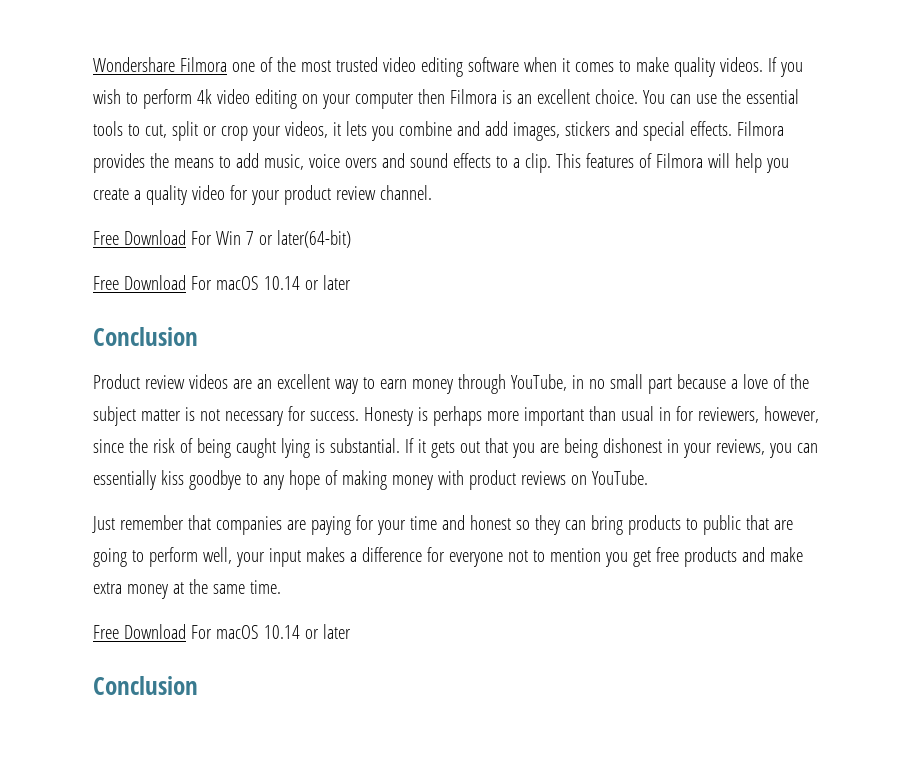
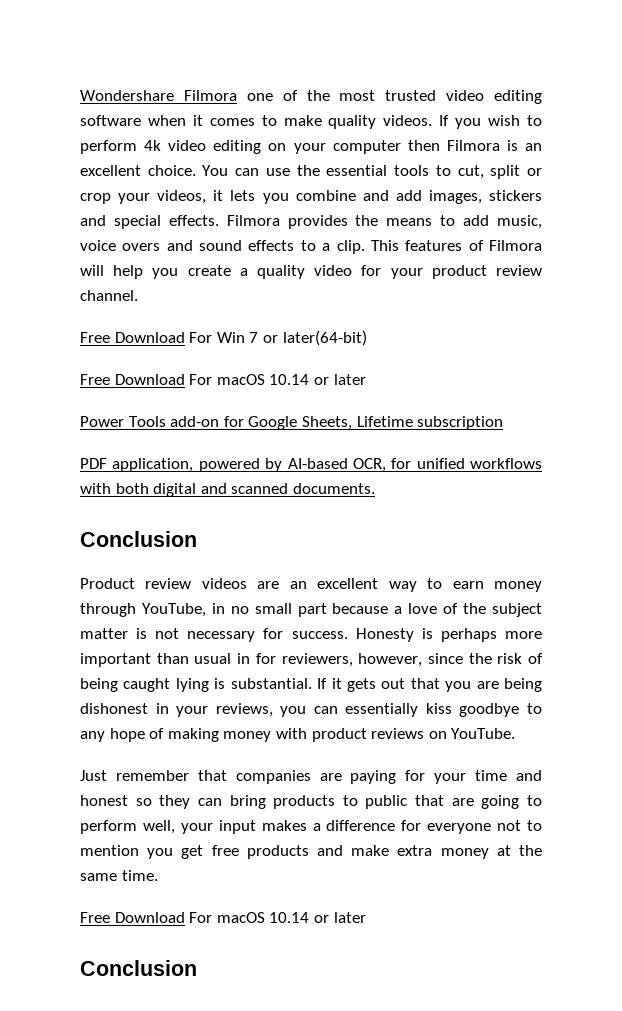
+ Power Tools add-on for Google Sheets, Lifetime subscription
+ PDF application, powered by AI-based OCR, for unified workflows with both digital and scanned documents.

